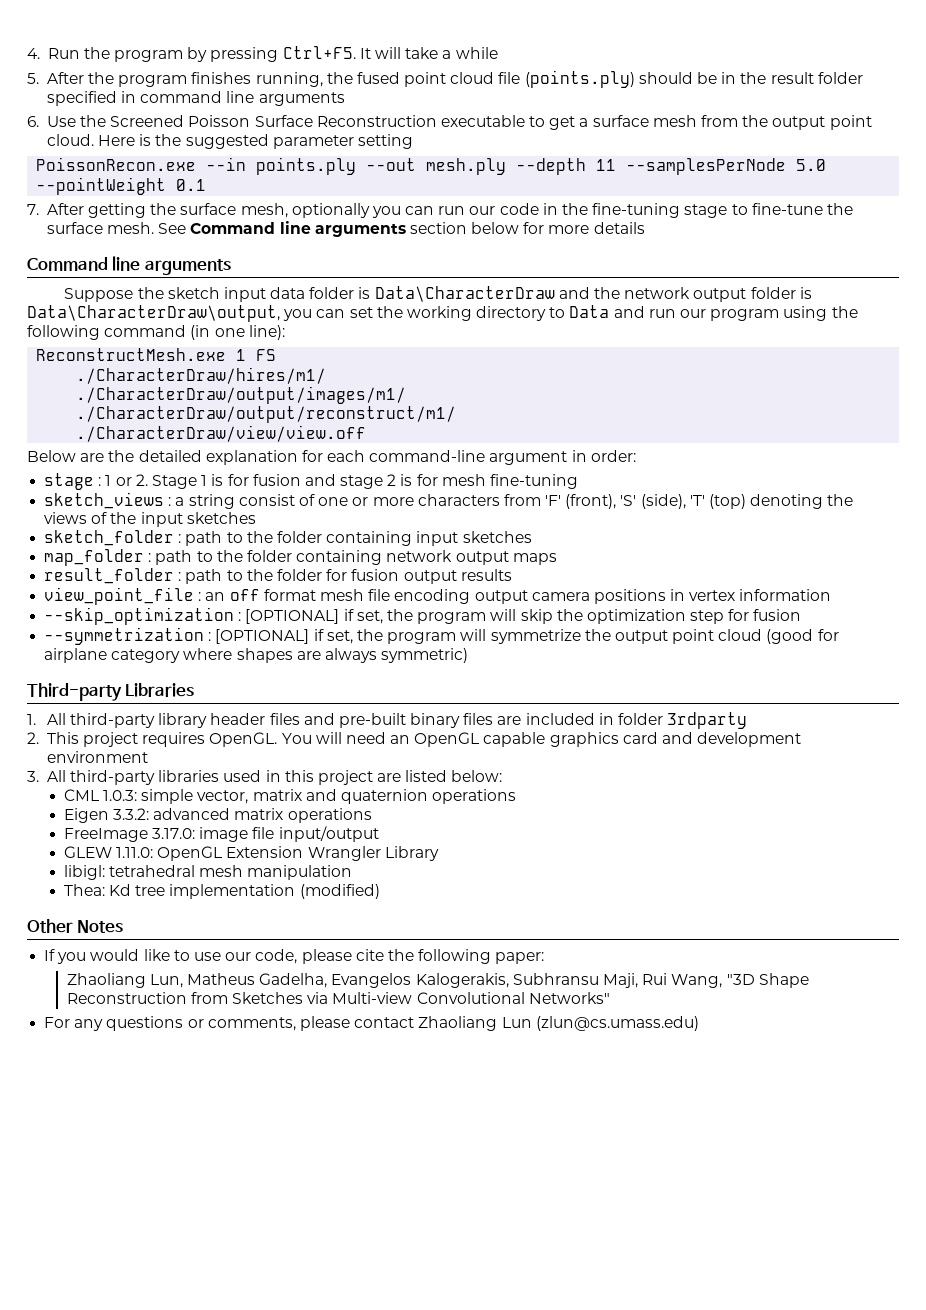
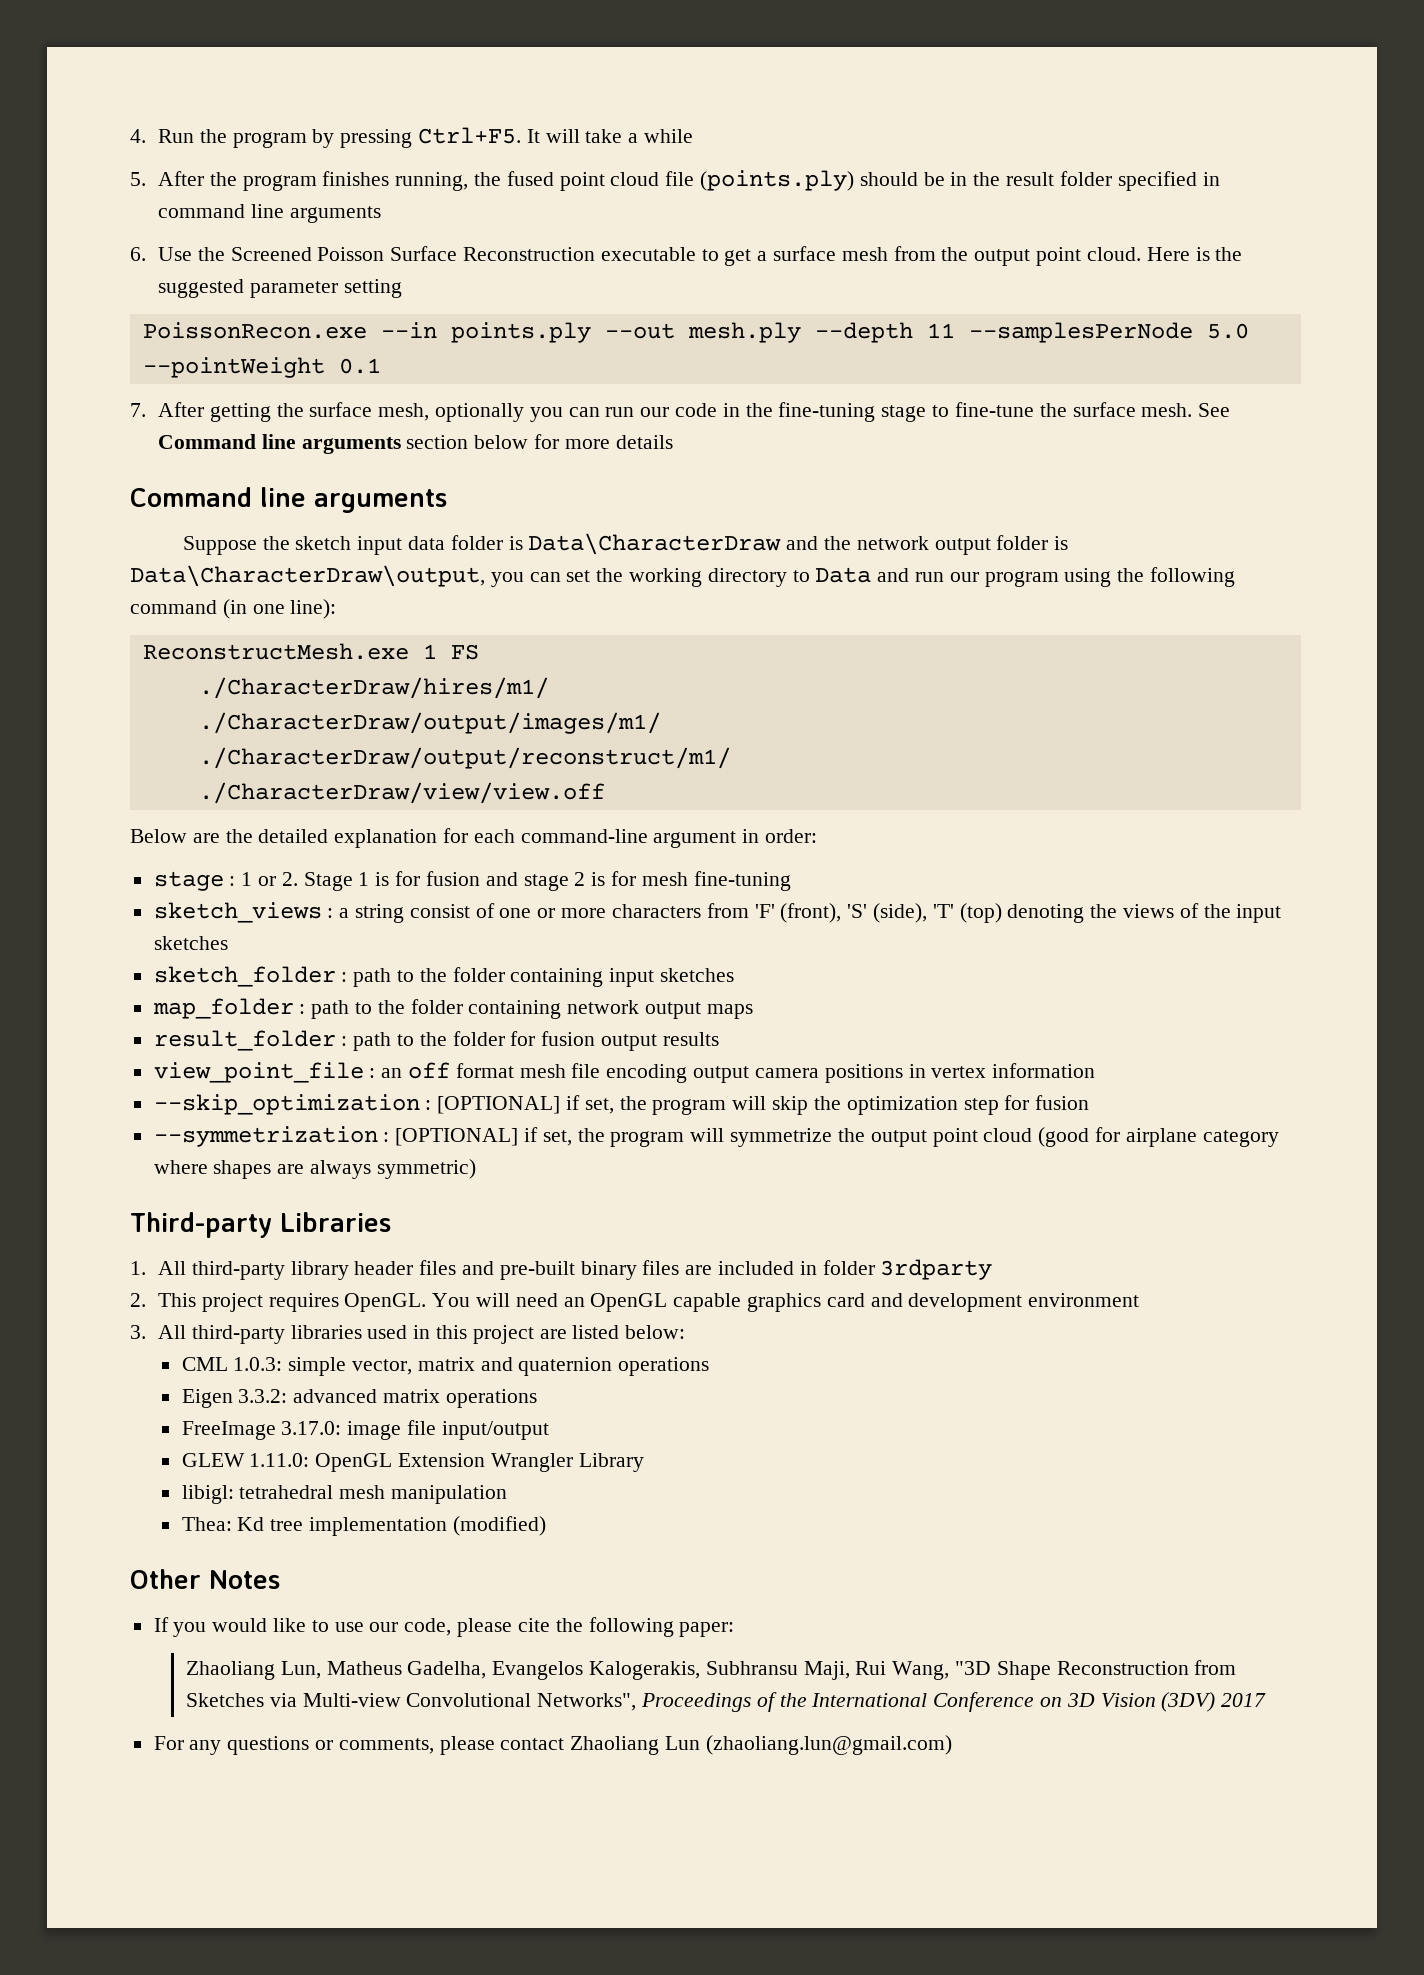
- Zhaoliang Lun, Matheus Gadelha, Evangelos Kalogerakis, Subhransu Maji, Rui Wang, "3D Shape Reconstruction from Sketches via Multi-view Convolutional Networks"
+ Zhaoliang Lun, Matheus Gadelha, Evangelos Kalogerakis, Subhransu Maji, Rui Wang, "3D Shape Reconstruction from Sketches via Multi-view Convolutional Networks", Proceedings of the International Conference on 3D Vision (3DV) 2017
- For any questions or comments, please contact Zhaoliang Lun (zlun@cs.umass.edu)
+ For any questions or comments, please contact Zhaoliang Lun (zhaoliang.lun@gmail.com)

